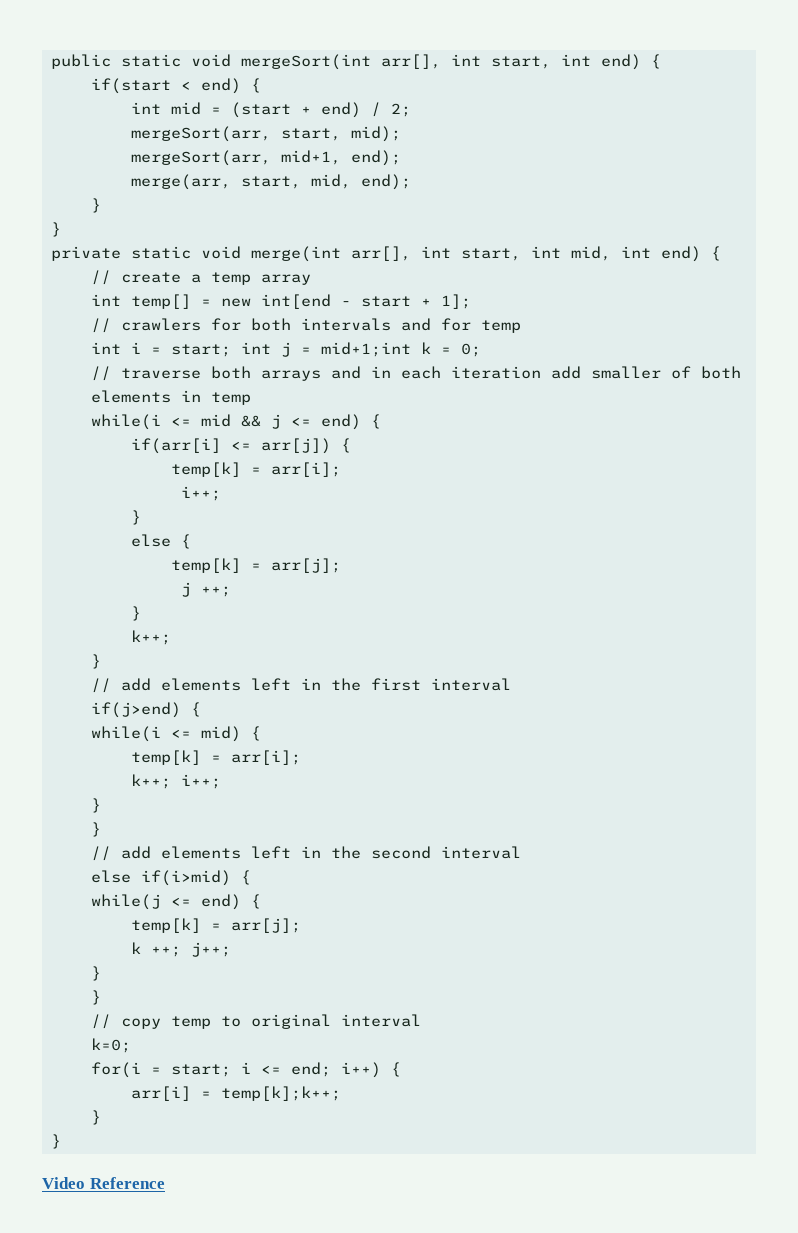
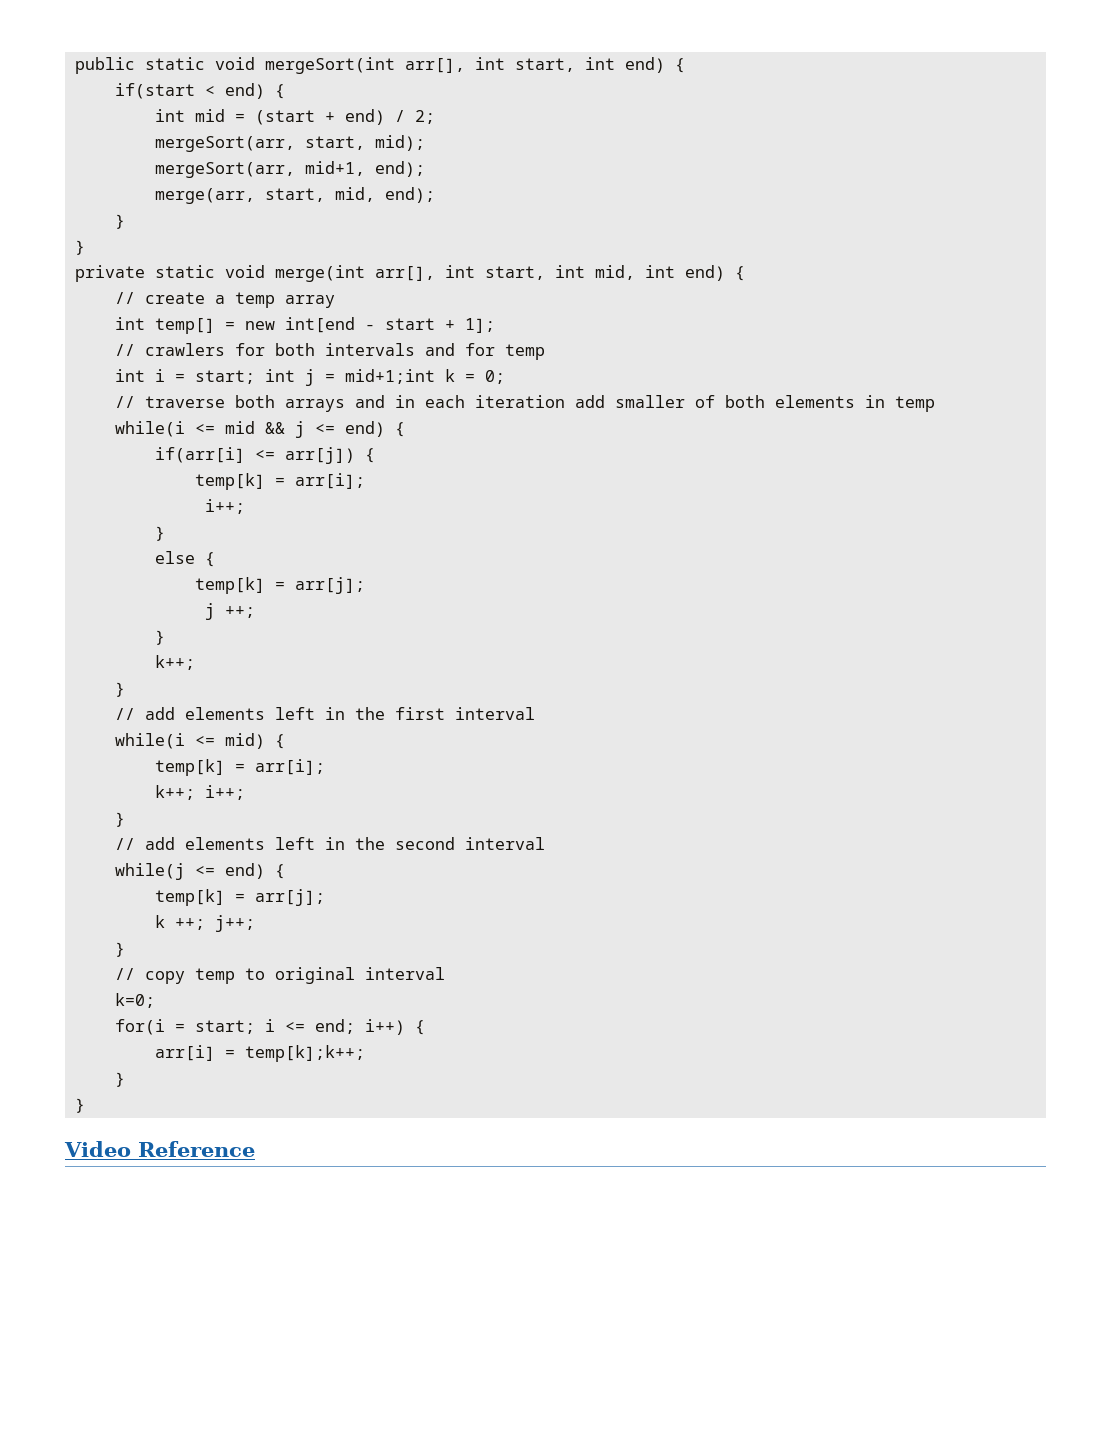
- if(j>end) {
  k++; i++;
- }
- else if(i>mid) {
  k ++; j++;
- }

